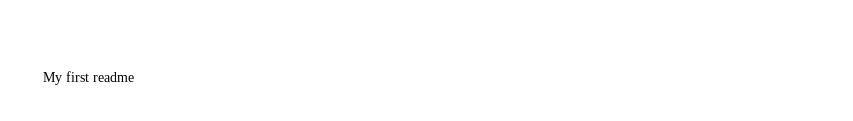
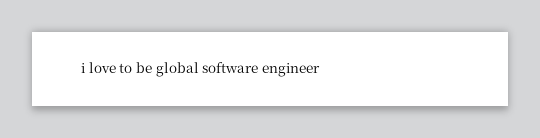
- My first readme
+ i love to be global software engineer

